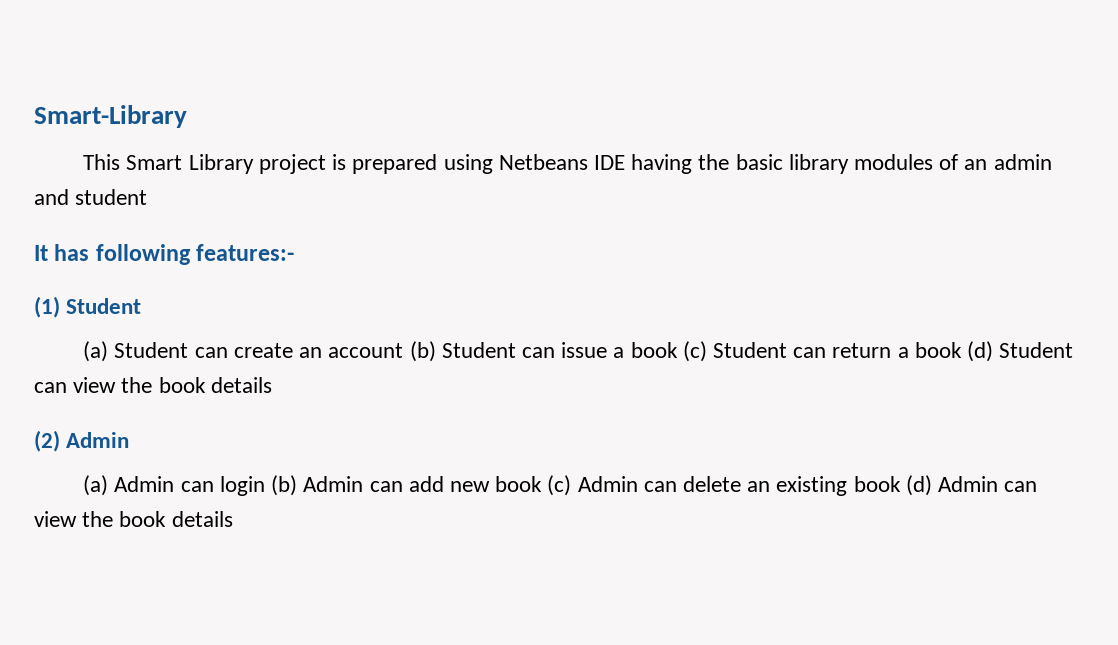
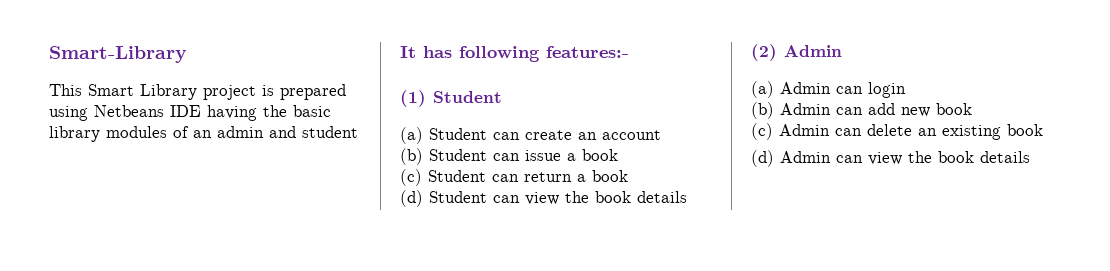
- (a) Student can create an account (b) Student can issue a book (c) Student can return a book (d) Student can view the book details
+ (a) Student can create an account
+ (b) Student can issue a book
+ (c) Student can return a book
+ (d) Student can view the book details
- (a) Admin can login (b) Admin can add new book (c) Admin can delete an existing book (d) Admin can view the book details
+ (a) Admin can login
+ (b) Admin can add new book
+ (c) Admin can delete an existing book
+ (d) Admin can view the book details

